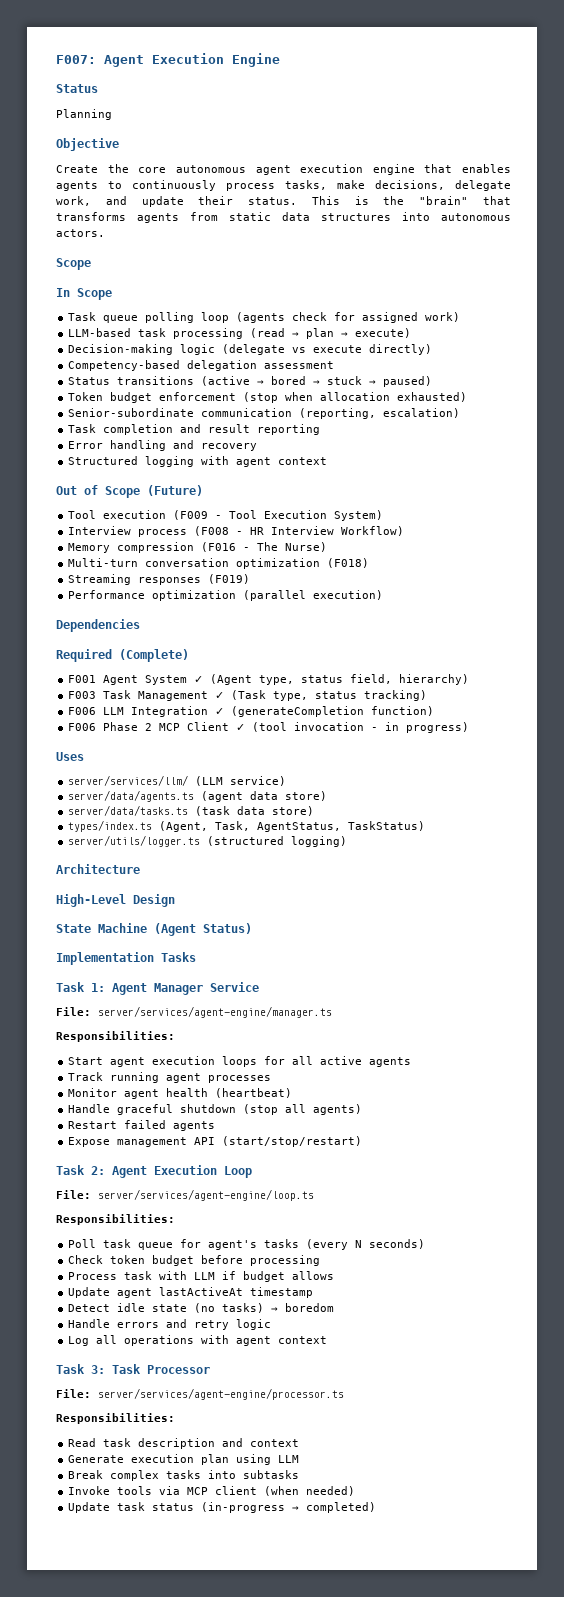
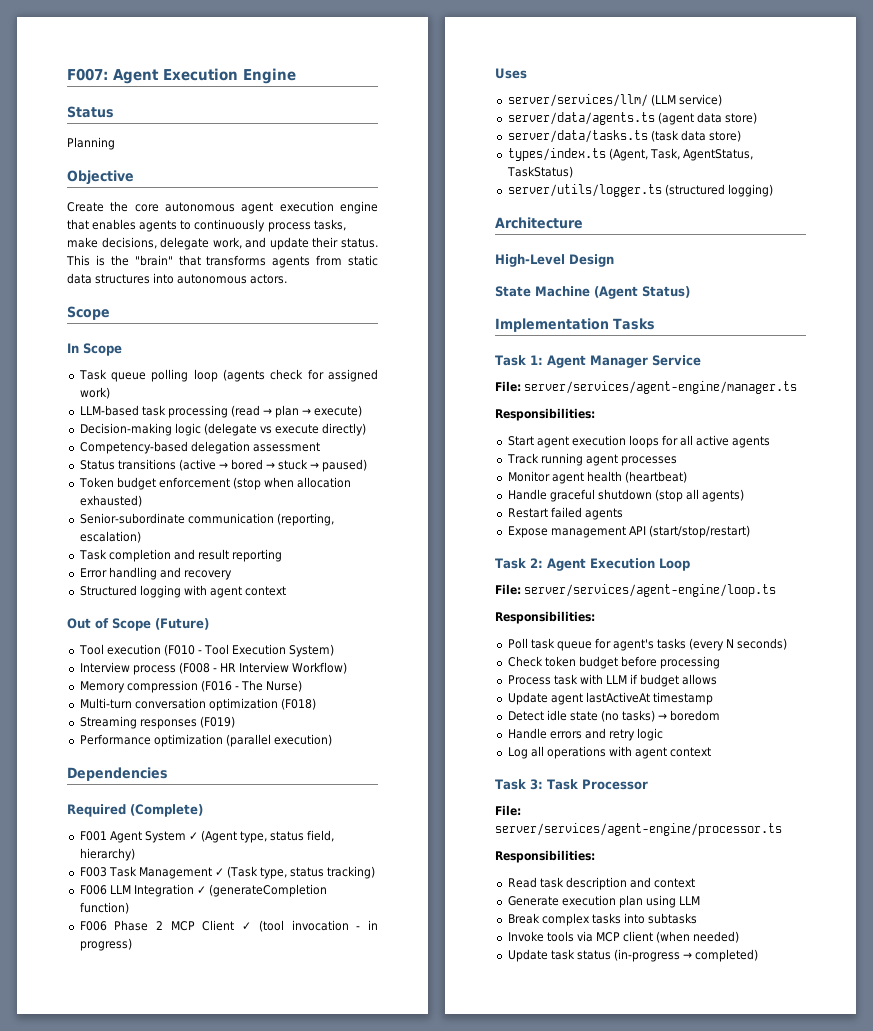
- Tool execution (F009 - Tool Execution System)
+ Tool execution (F010 - Tool Execution System)

